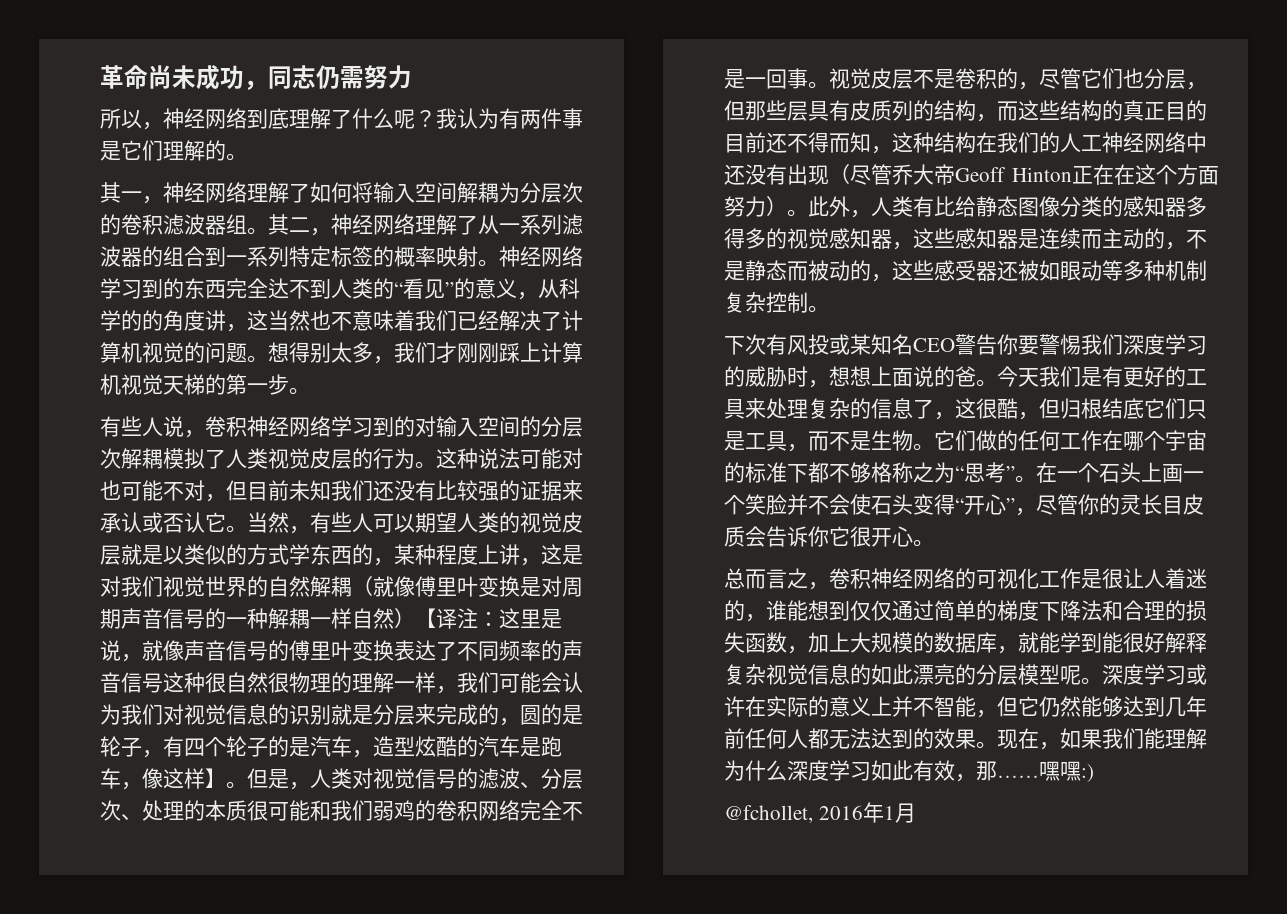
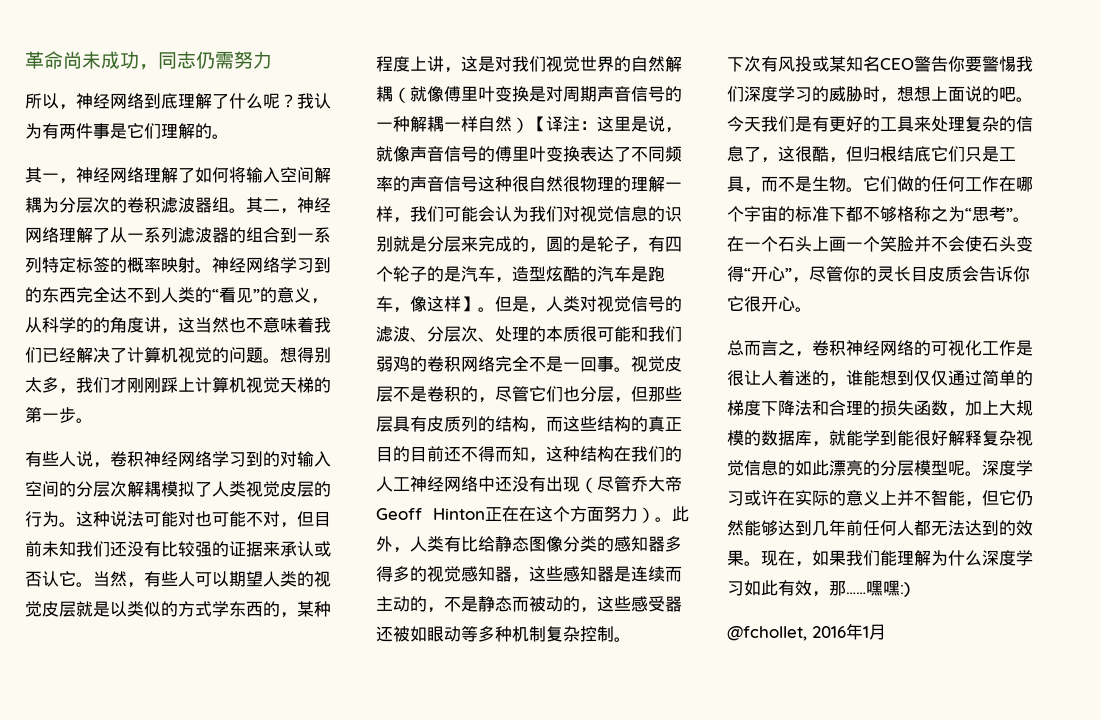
- 下次有风投或某知名CEO警告你要警惕我们深度学习的威胁时，想想上面说的爸。
+ 下次有风投或某知名CEO警告你要警惕我们深度学习的威胁时，想想上面说的吧。

